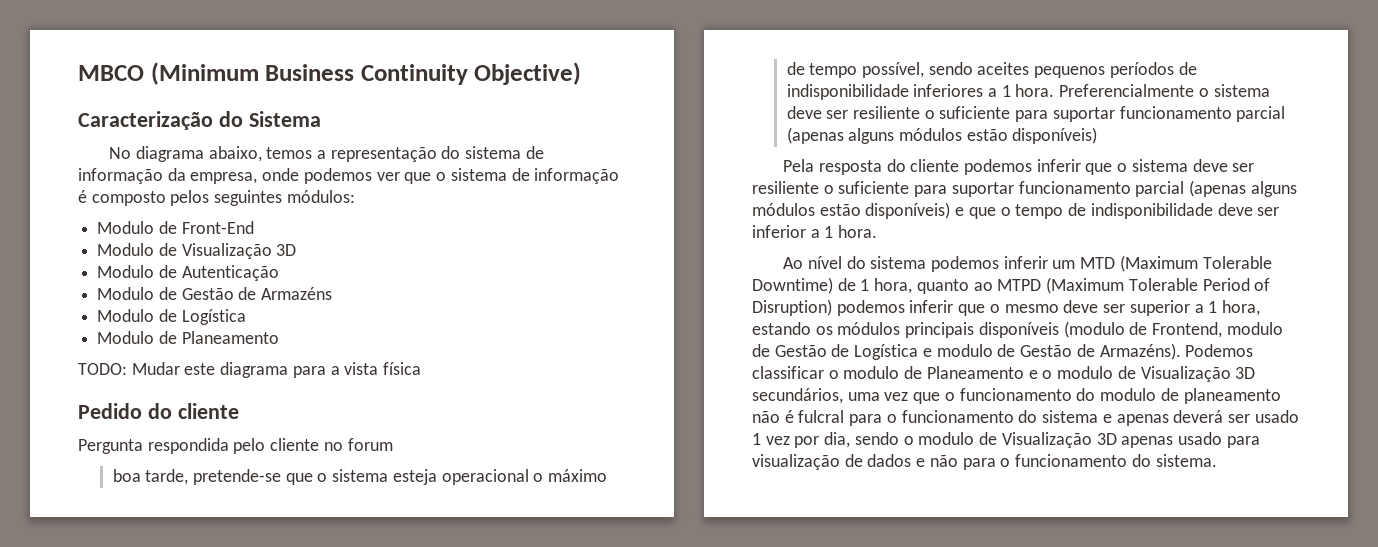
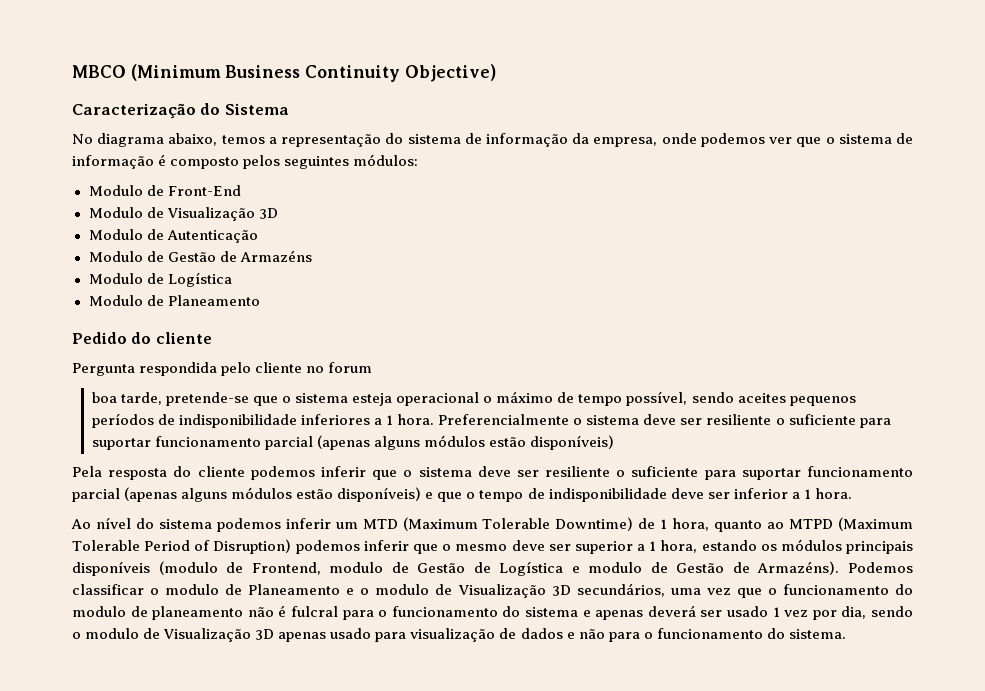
- TODO: Mudar este diagrama para a vista física

